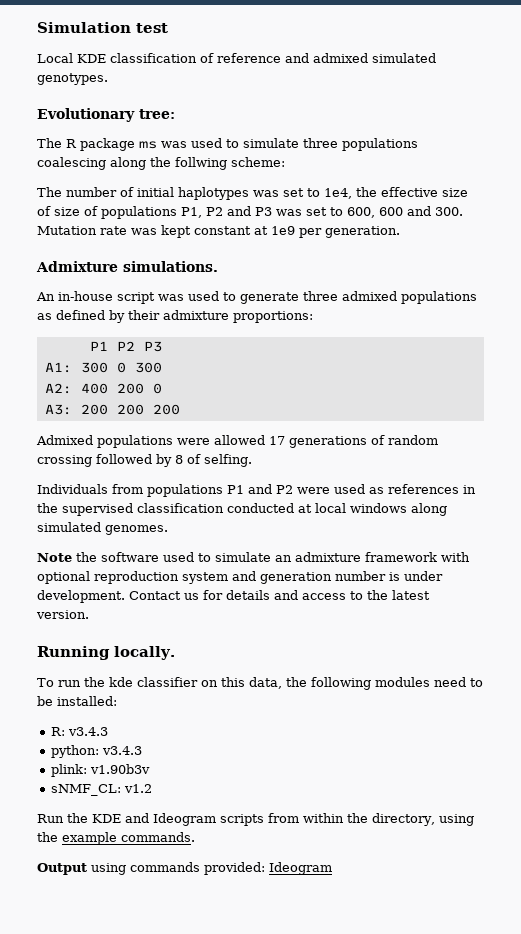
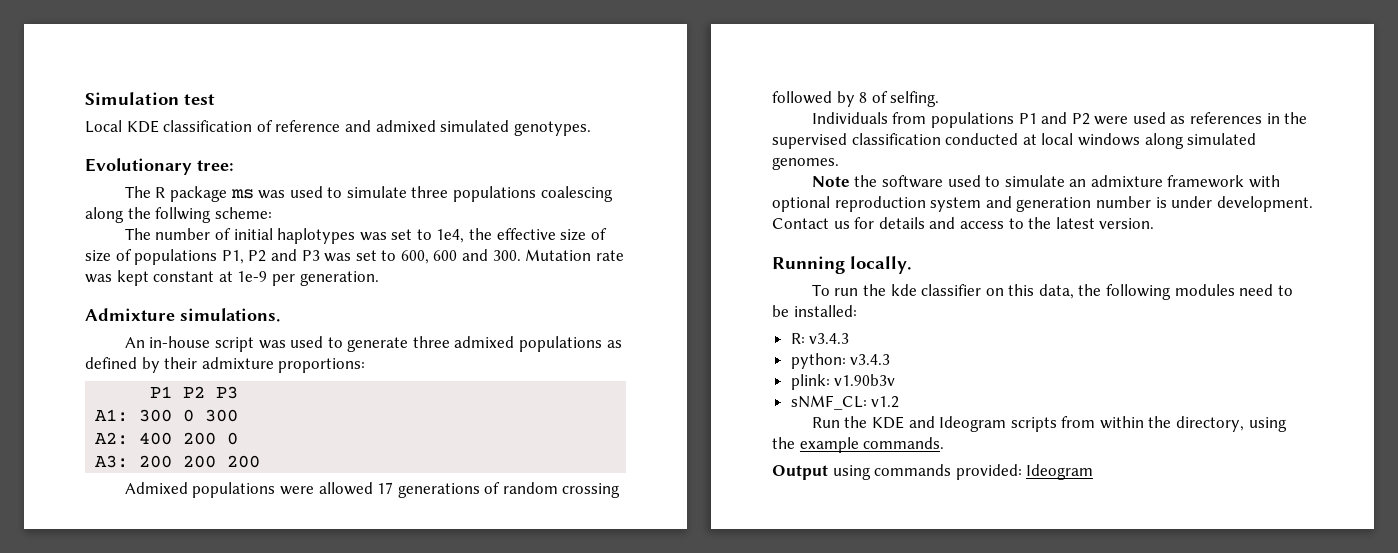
- The number of initial haplotypes was set to 1e4, the effective size of size of populations P1, P2 and P3 was set to 600, 600 and 300. Mutation rate was kept constant at 1e9 per generation.
+ The number of initial haplotypes was set to 1e4, the effective size of size of populations P1, P2 and P3 was set to 600, 600 and 300. Mutation rate was kept constant at 1e-9 per generation.

